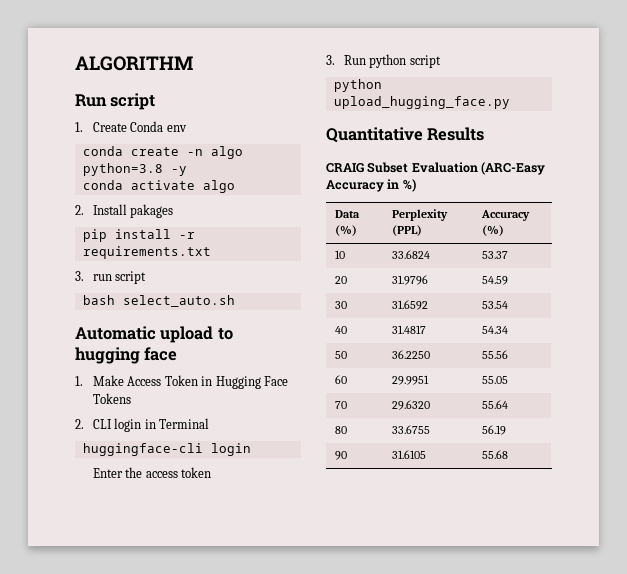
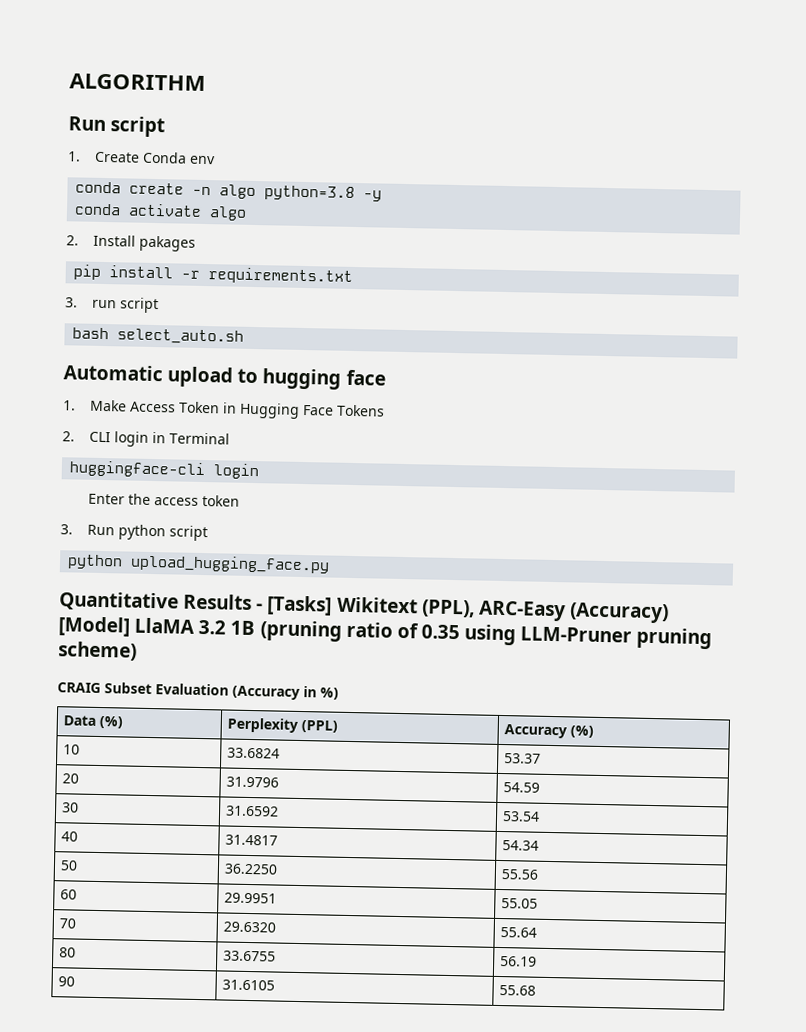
- Quantitative Results
+ Quantitative Results - [Tasks] Wikitext (PPL), ARC-Easy (Accuracy) [Model] LlaMA 3.2 1B (pruning ratio of 0.35 using LLM-Pruner pruning scheme)
- CRAIG Subset Evaluation (ARC-Easy Accuracy in %)
+ CRAIG Subset Evaluation (Accuracy in %)

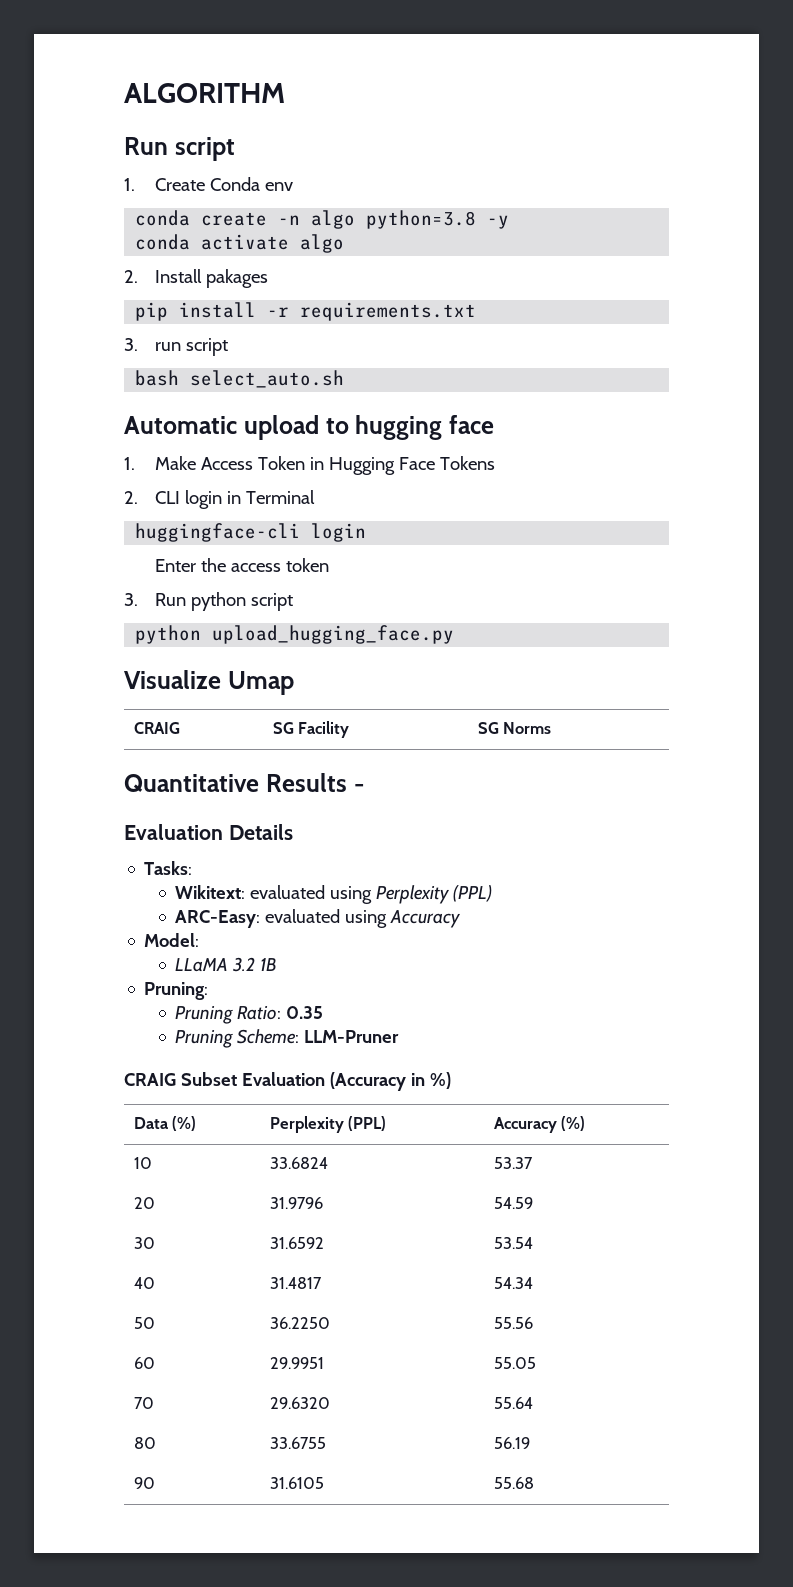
- Quantitative Results - [Tasks] Wikitext (PPL), ARC-Easy (Accuracy) [Model] LlaMA 3.2 1B (pruning ratio of 0.35 using LLM-Pruner pruning scheme)
+ Visualize Umap
+ CRAIG | SG Facility | SG Norms
+ Quantitative Results -
+ Evaluation Details
+ Tasks:
+ Wikitext: evaluated using Perplexity (PPL)
+ ARC-Easy: evaluated using Accuracy
+ Model:
+ LLaMA 3.2 1B
+ Pruning:
+ Pruning Ratio: 0.35
+ Pruning Scheme: LLM-Pruner

